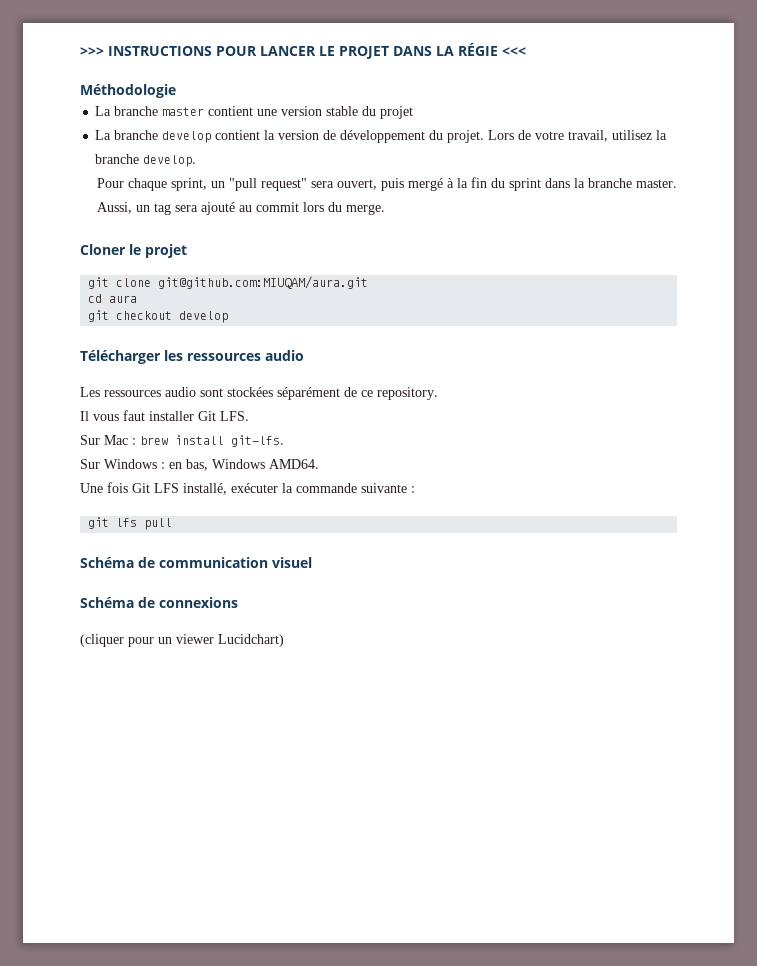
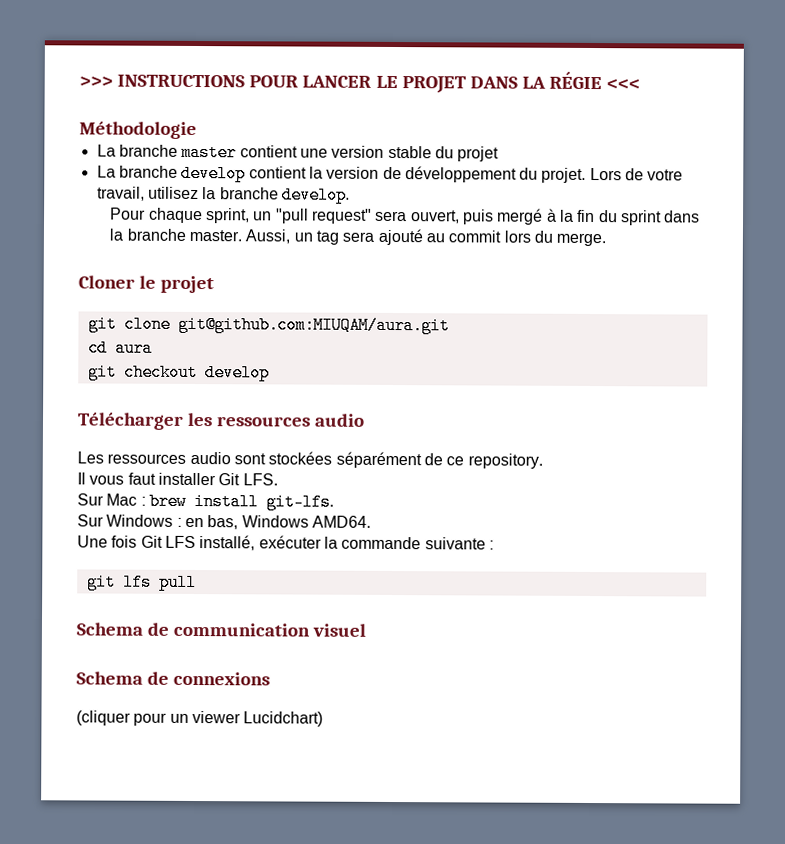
- Schéma de communication visuel
+ Schema de communication visuel
- Schéma de connexions
+ Schema de connexions

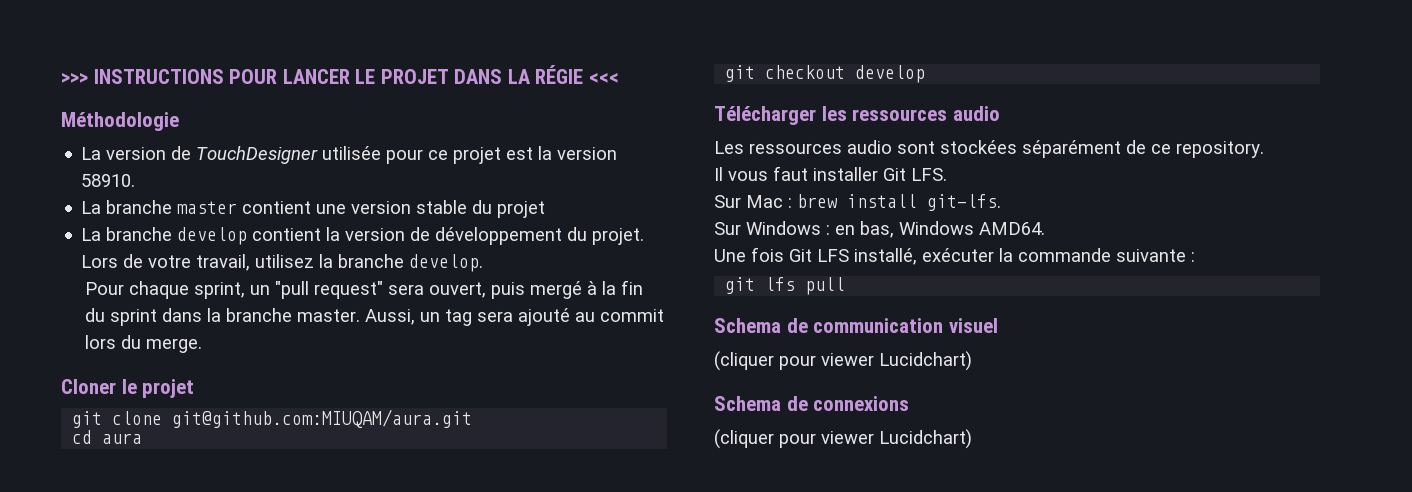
+ La version de TouchDesigner utilisée pour ce projet est la version 58910.
  Schema de communication visuel
+ (cliquer pour viewer Lucidchart)
  Schema de connexions
- (cliquer pour un viewer Lucidchart)
+ (cliquer pour viewer Lucidchart)

